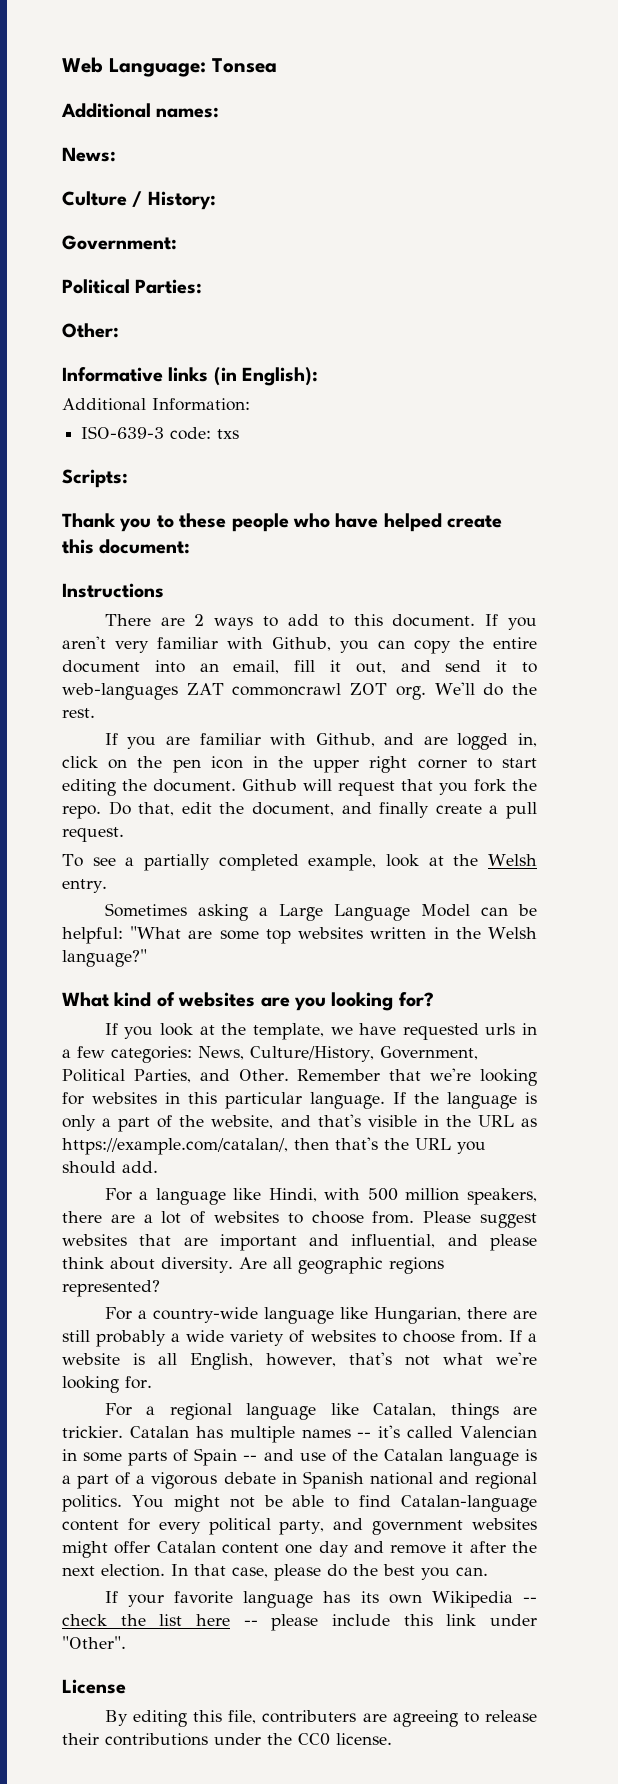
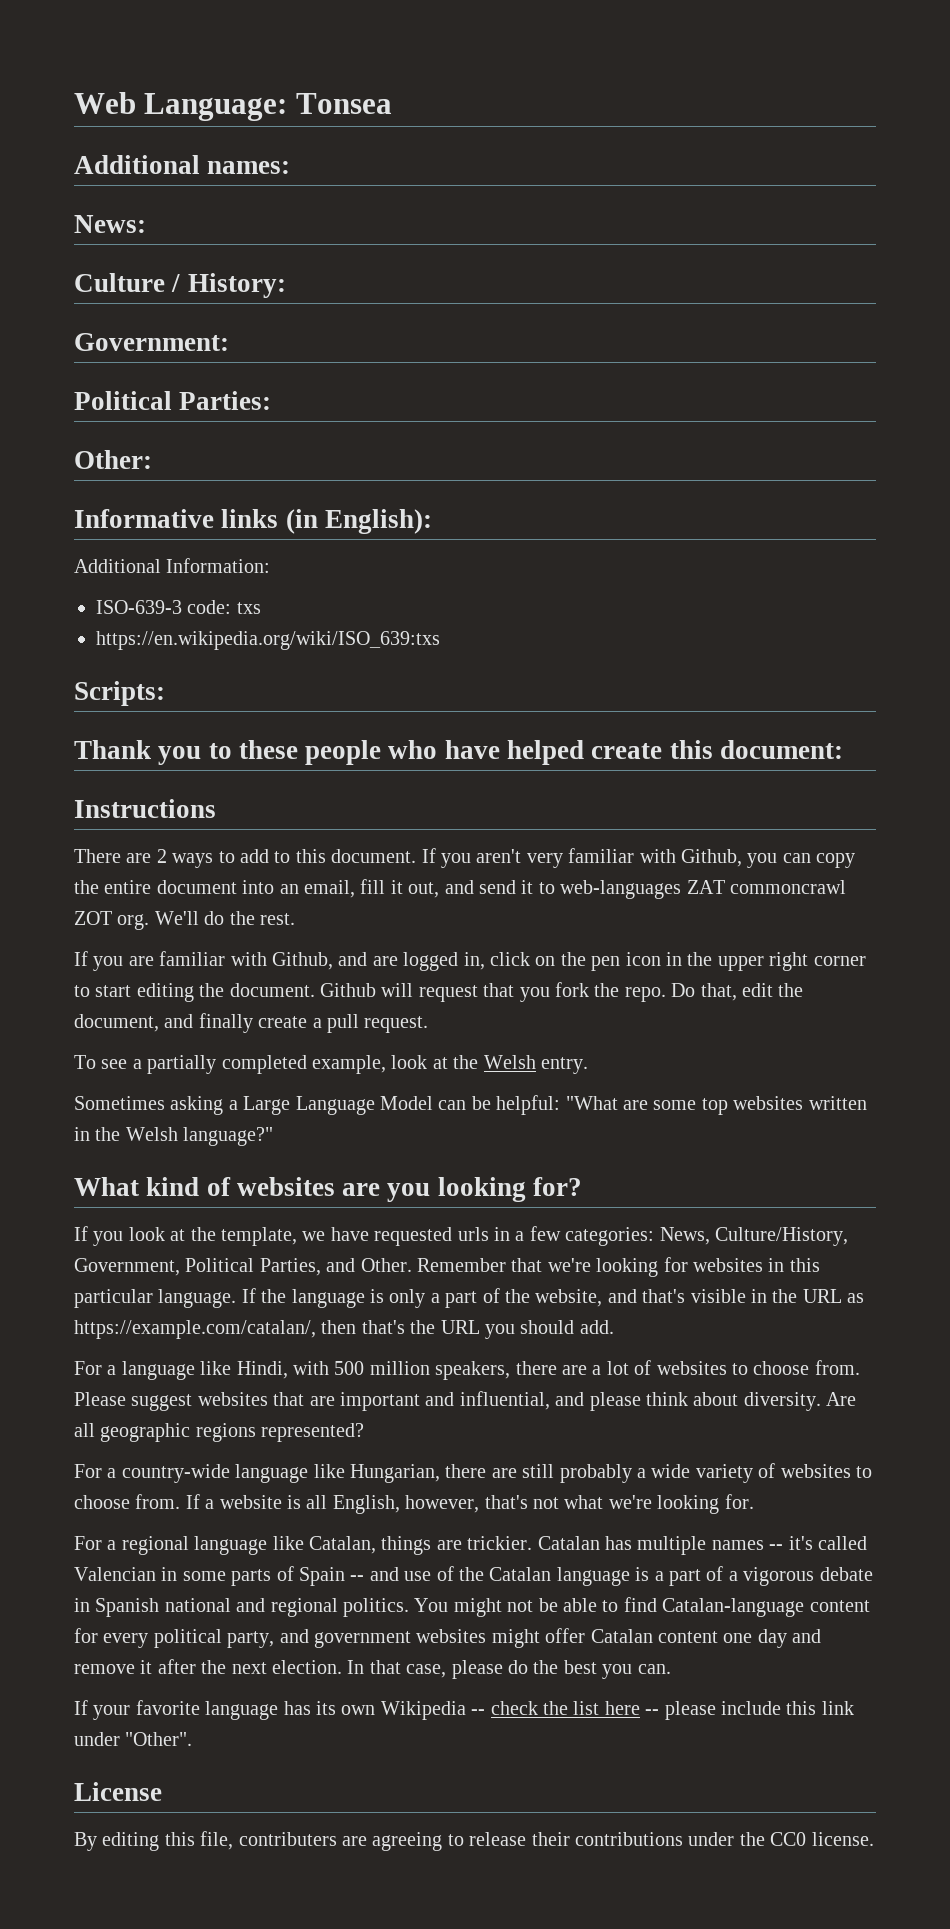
+ https://en.wikipedia.org/wiki/ISO_639:txs

